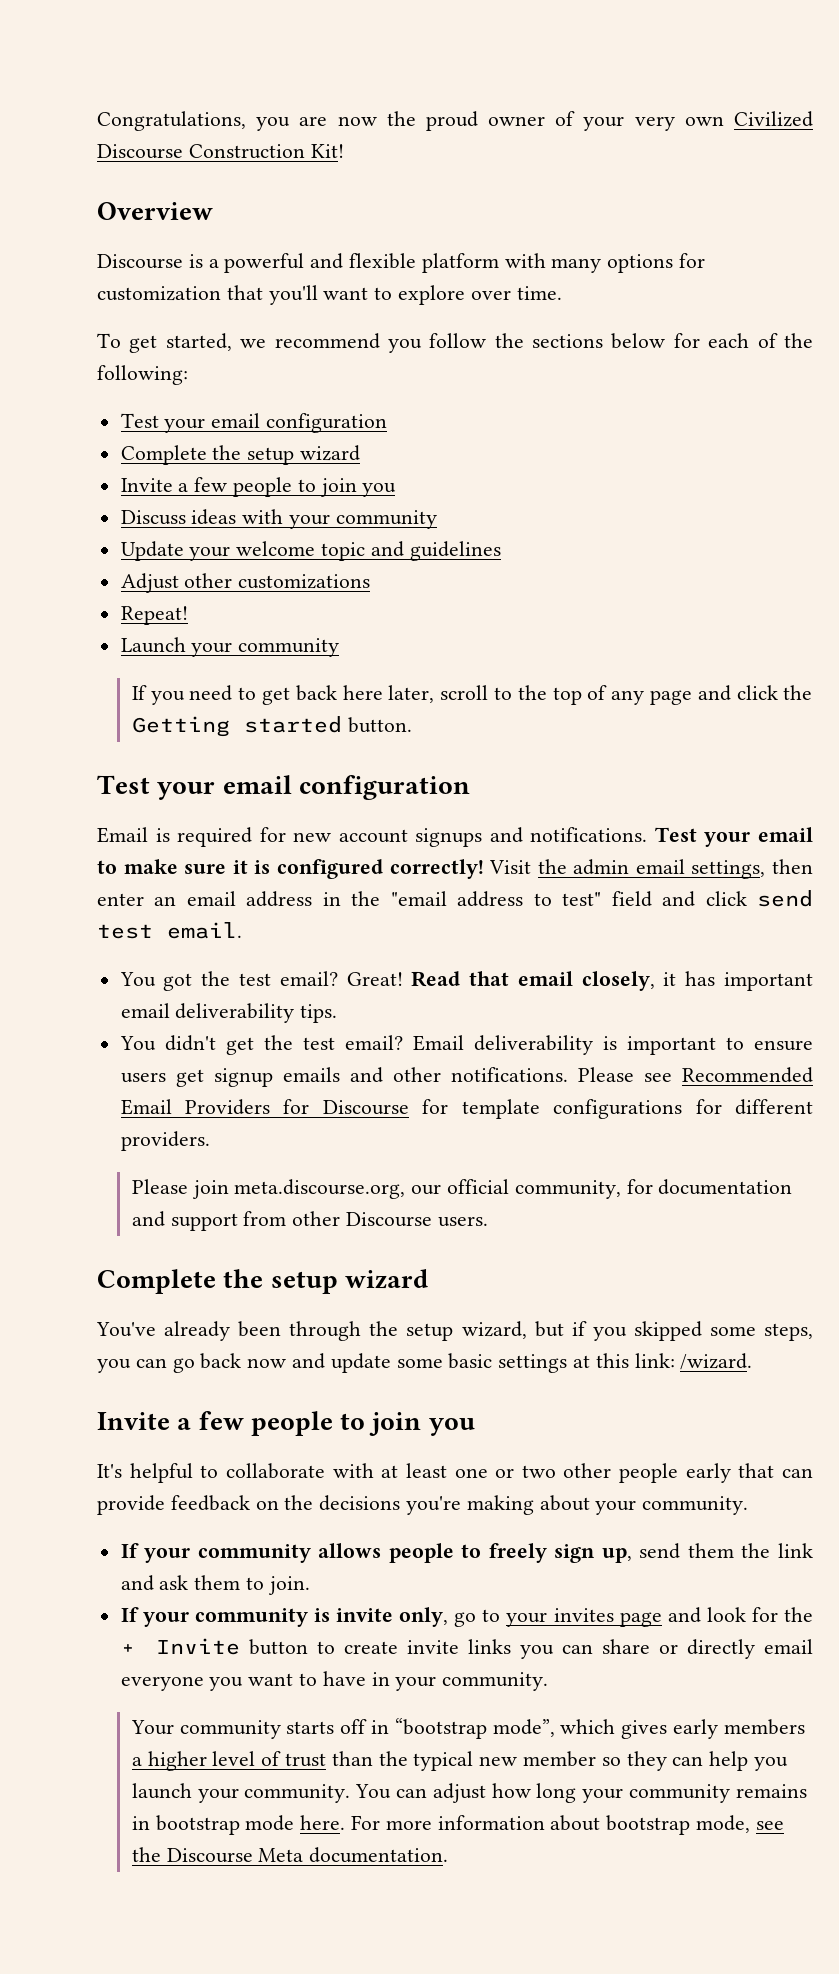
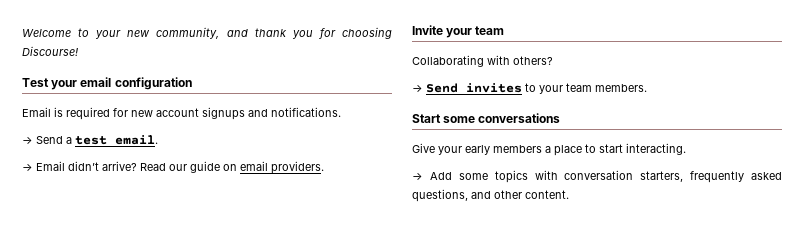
- Congratulations, you are now the proud owner of your very own Civilized Discourse Construction Kit!
- Overview
- Discourse is a powerful and flexible platform with many options for customization that you'll want to explore over time.
- To get started, we recommend you follow the sections below for each of the following:
- Test your email configuration
- Complete the setup wizard
- Invite a few people to join you
- Discuss ideas with your community
- Update your welcome topic and guidelines
- Adjust other customizations
- Repeat!
- Launch your community
- If you need to get back here later, scroll to the top of any page and click the Getting started button.
+ Welcome to your new community, and thank you for choosing Discourse!
- Email is required for new account signups and notifications. Test your email to make sure it is configured correctly! Visit the admin email settings, then enter an email address in the "email address to test" field and click send test email.
- You got the test email? Great! Read that email closely, it has important email deliverability tips.
- You didn't get the test email? Email deliverability is important to ensure users get signup emails and other notifications. Please see Recommended Email Providers for Discourse for template configurations for different providers.
- Please join meta.discourse.org, our official community, for documentation and support from other Discourse users.
- Complete the setup wizard
- You've already been through the setup wizard, but if you skipped some steps, you can go back now and update some basic settings at this link: /wizard.
- Invite a few people to join you
- It's helpful to collaborate with at least one or two other people early that can provide feedback on the decisions you're making about your community.
- If your community allows people to freely sign up, send them the link and ask them to join.
- If your community is invite only, go to your invites page and look for the + Invite button to create invite links you can share or directly email everyone you want to have in your community.
- Your community starts off in “bootstrap mode”, which gives early members a higher level of trust than the typical new member so they can help you launch your community. You can adjust how long your community remains in bootstrap mode here. For more information about bootstrap mode, see the Discourse Meta documentation.
+ Email is required for new account signups and notifications.
+ → Send a test email.
+ → Email didn’t arrive? Read our guide on email providers.
+ Invite your team
+ Collaborating with others?
+ → Send invites to your team members.
+ Start some conversations
+ Give your early members a place to start interacting.
+ → Add some topics with conversation starters, frequently asked questions, and other content.

